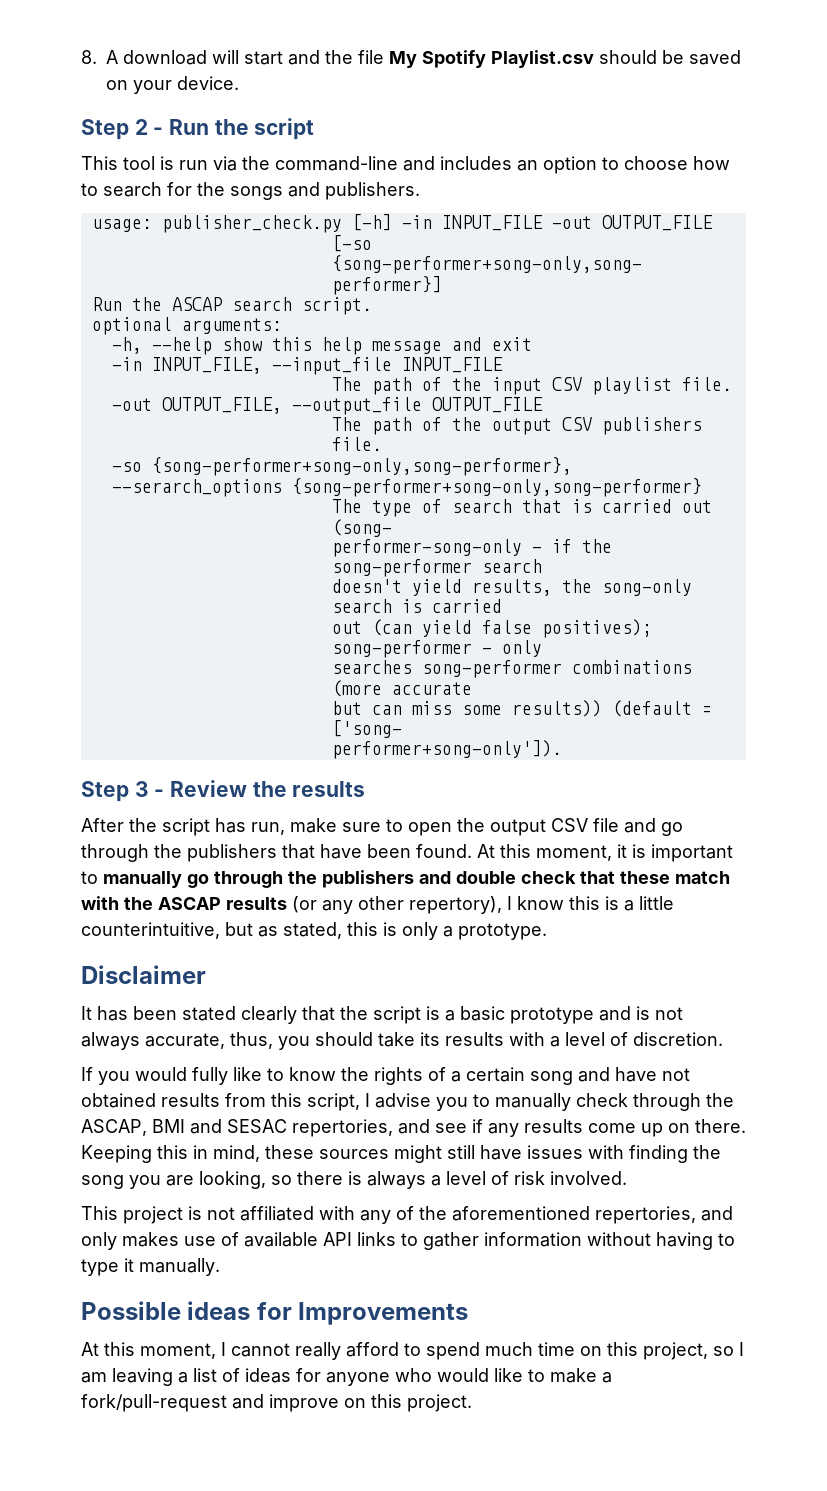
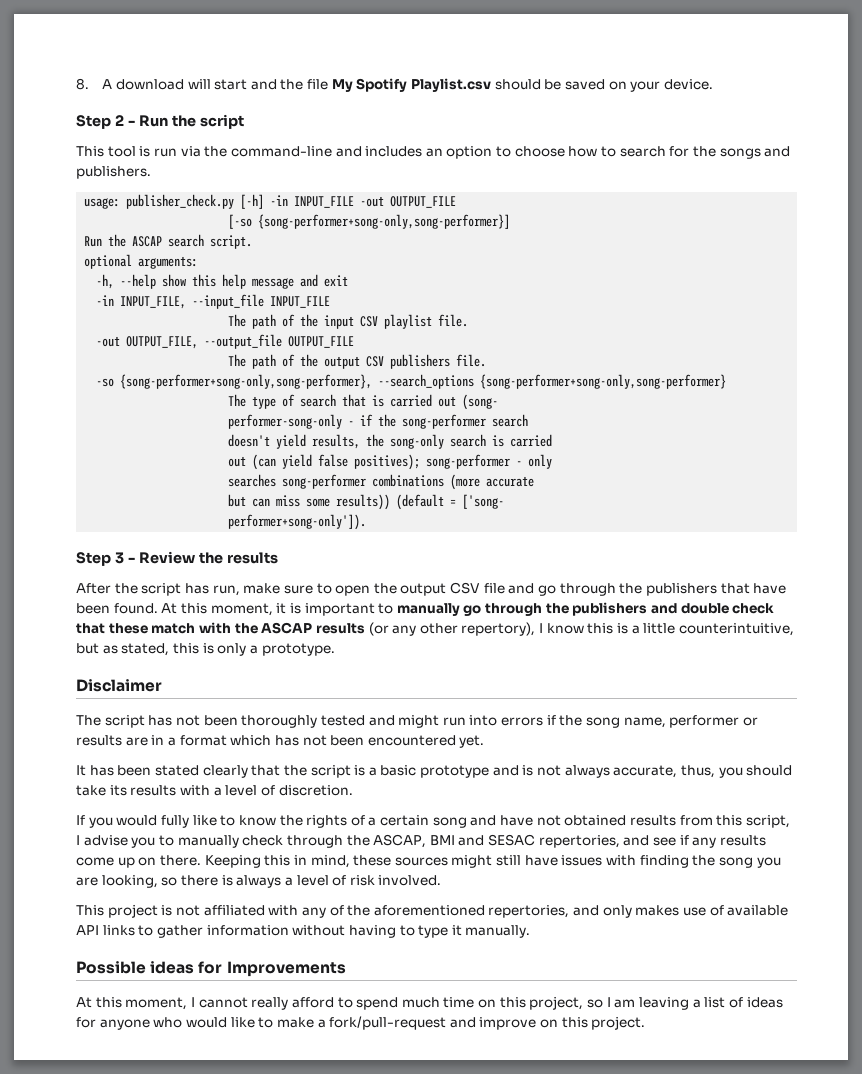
- -so {song-performer+song-only,song-performer}, --serarch_options {song-performer+song-only,song-performer}
+ -so {song-performer+song-only,song-performer}, --search_options {song-performer+song-only,song-performer}
+ The script has not been thoroughly tested and might run into errors if the song name, performer or results are in a format which has not been encountered yet.

